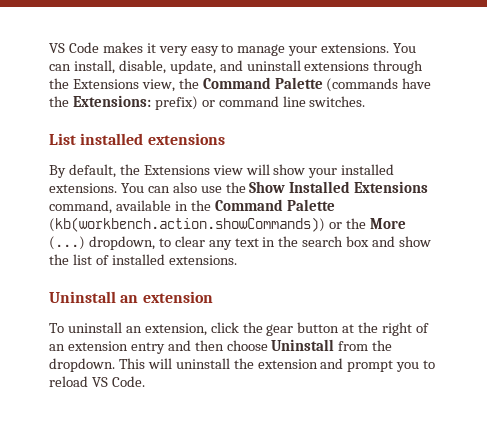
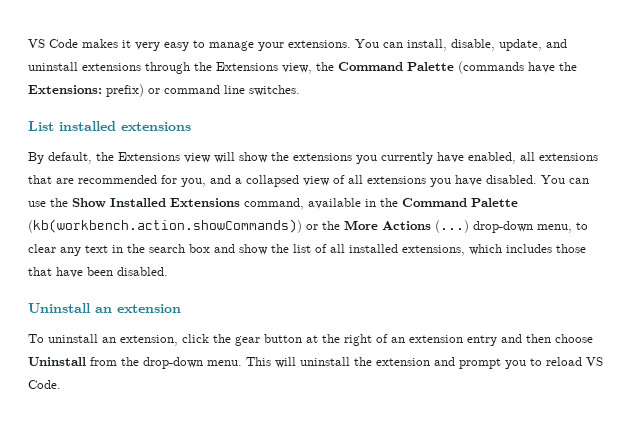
- By default, the Extensions view will show your installed extensions. You can also use the Show Installed Extensions command, available in the Command Palette (kb(workbench.action.showCommands)) or the More (...) dropdown, to clear any text in the search box and show the list of installed extensions.
+ By default, the Extensions view will show the extensions you currently have enabled, all extensions that are recommended for you, and a collapsed view of all extensions you have disabled. You can use the Show Installed Extensions command, available in the Command Palette (kb(workbench.action.showCommands)) or the More Actions (...) drop-down menu, to clear any text in the search box and show the list of all installed extensions, which includes those that have been disabled.
- To uninstall an extension, click the gear button at the right of an extension entry and then choose Uninstall from the dropdown.
+ To uninstall an extension, click the gear button at the right of an extension entry and then choose Uninstall from the drop-down menu.

